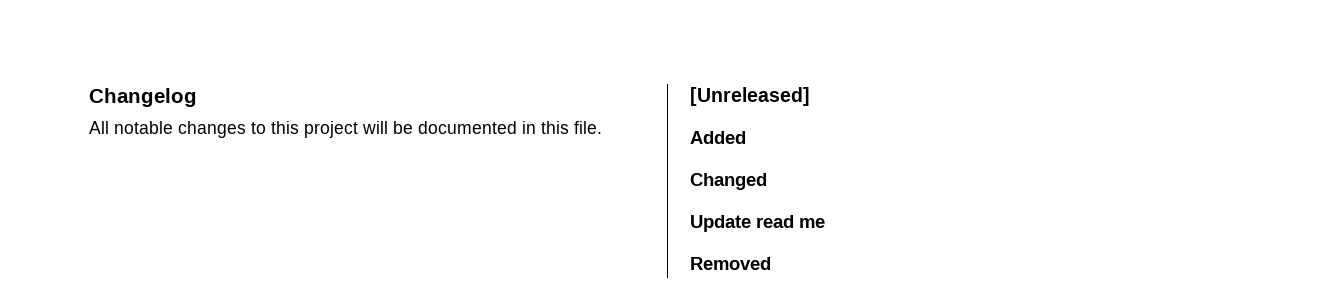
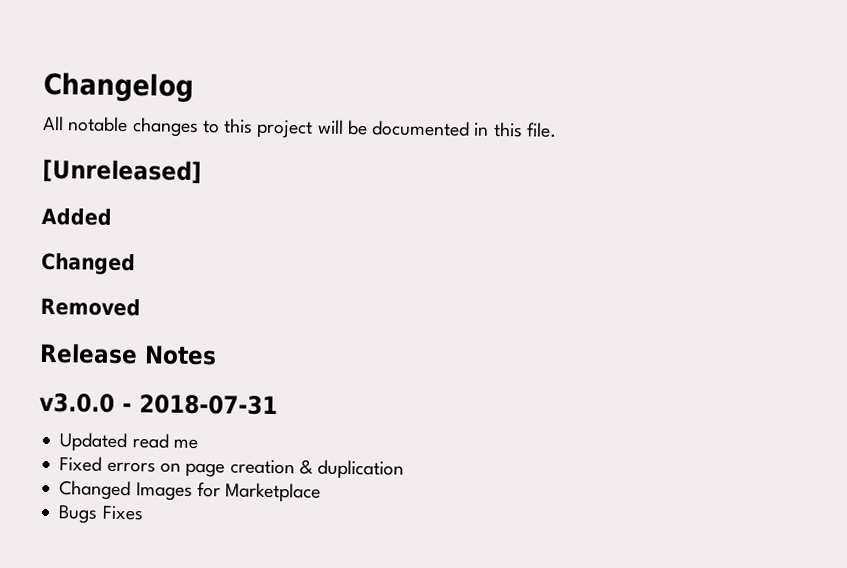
- Update read me
  Removed
+ Release Notes
+ v3.0.0 - 2018-07-31
+ Updated read me
+ Fixed errors on page creation & duplication
+ Changed Images for Marketplace
+ Bugs Fixes

